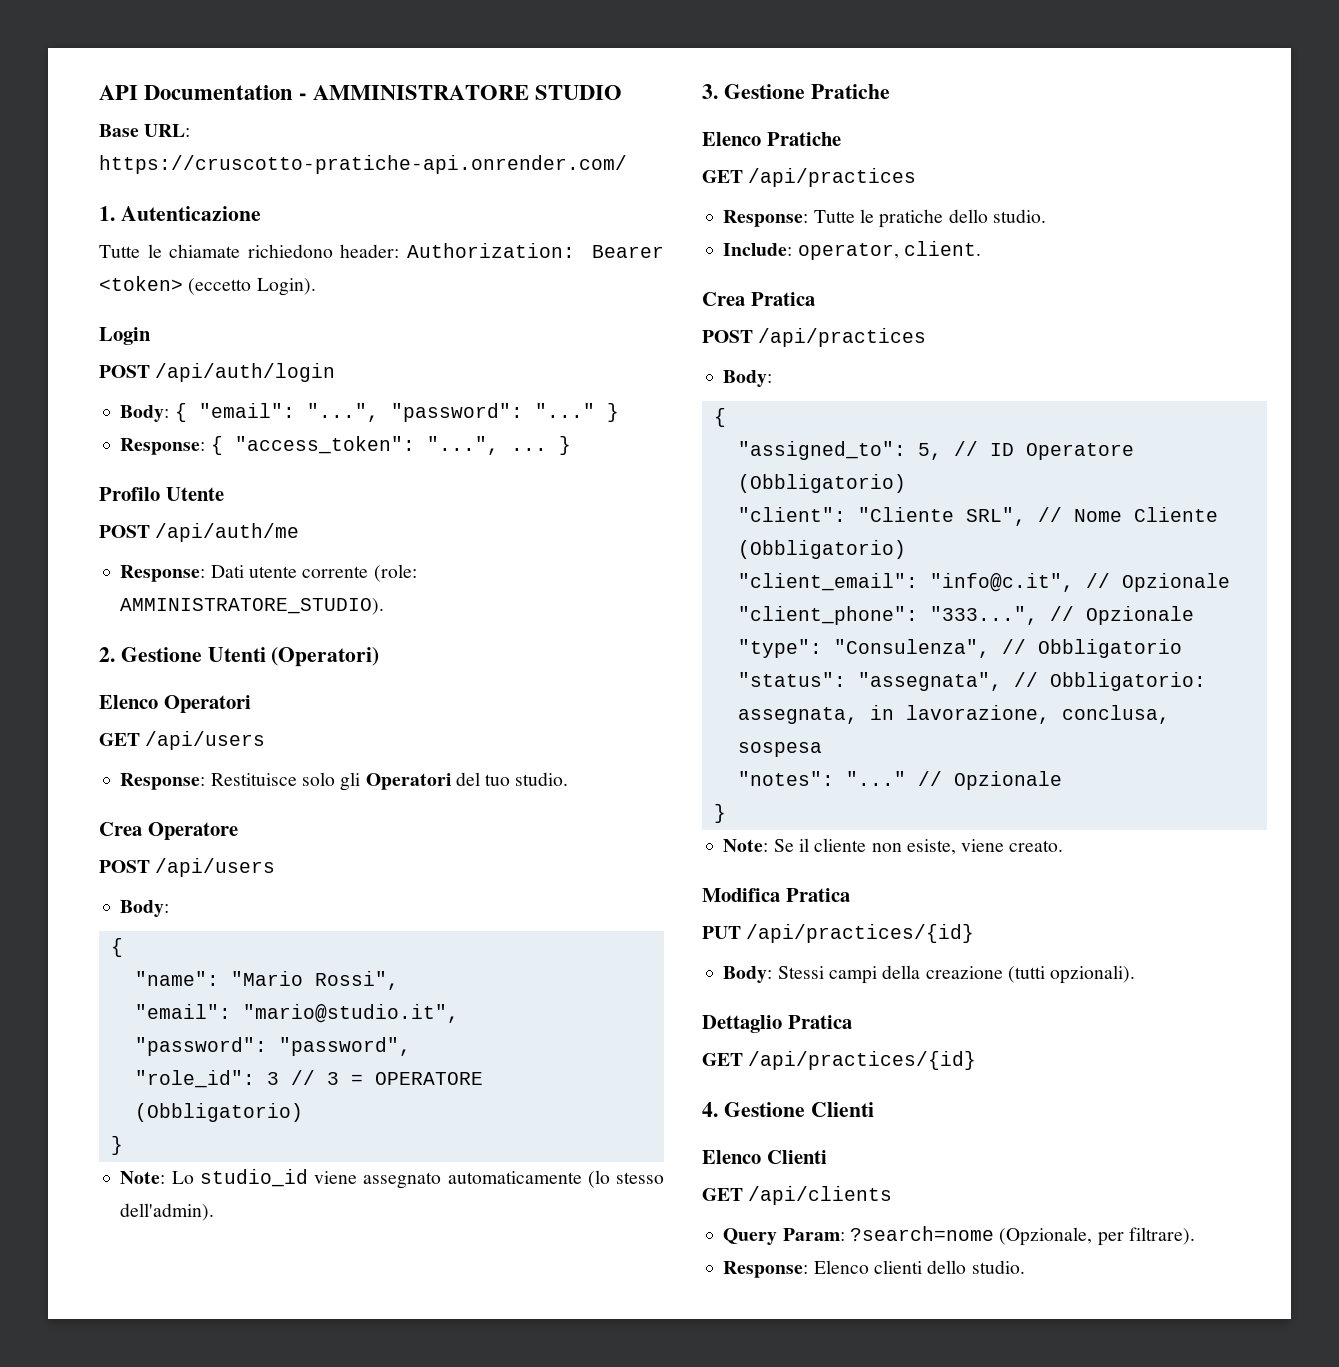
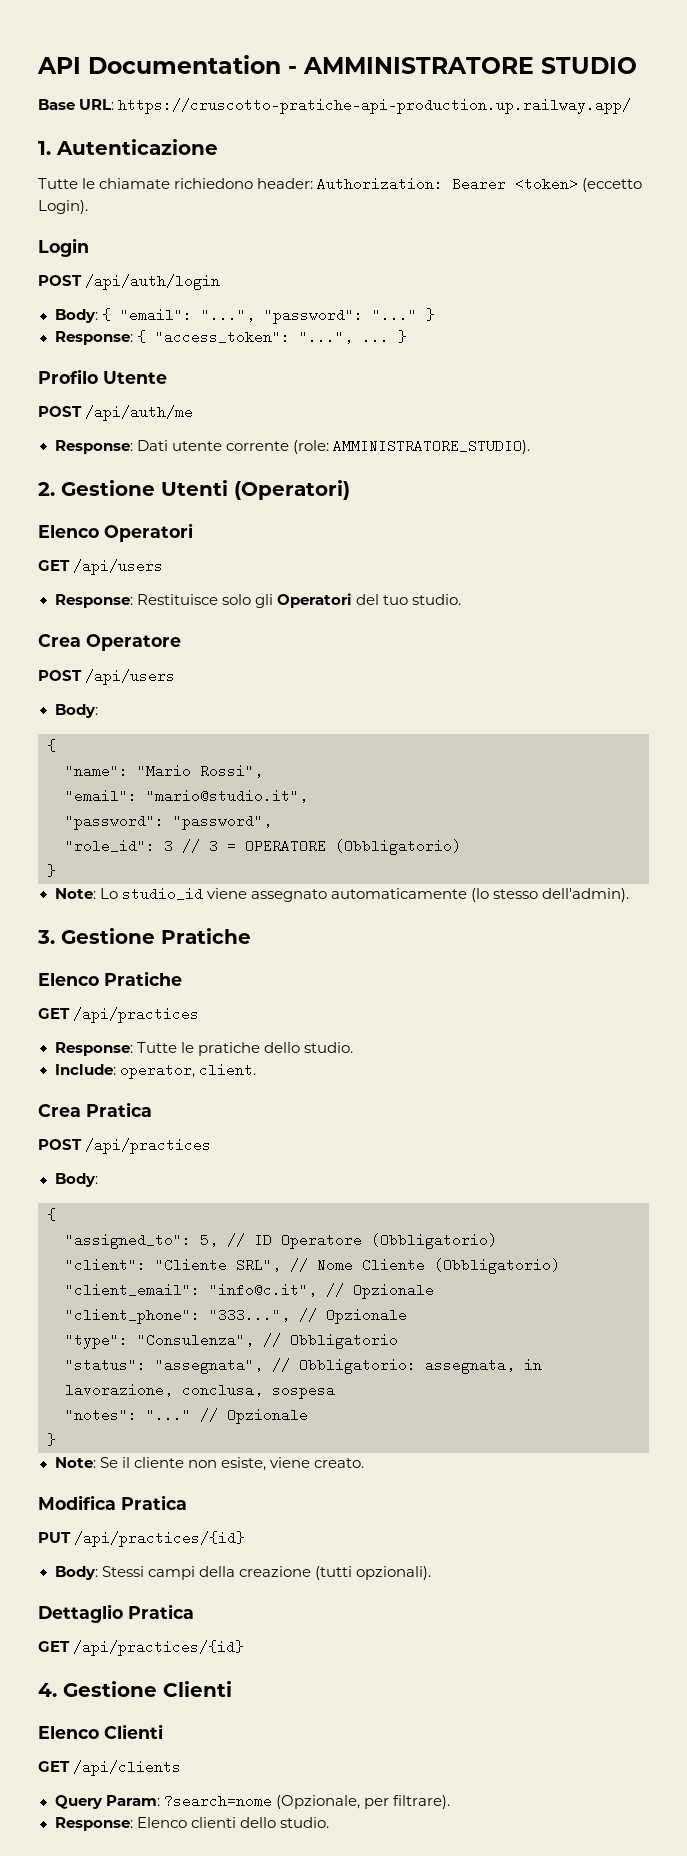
- Base URL: https://cruscotto-pratiche-api.onrender.com/
+ Base URL: https://cruscotto-pratiche-api-production.up.railway.app/

